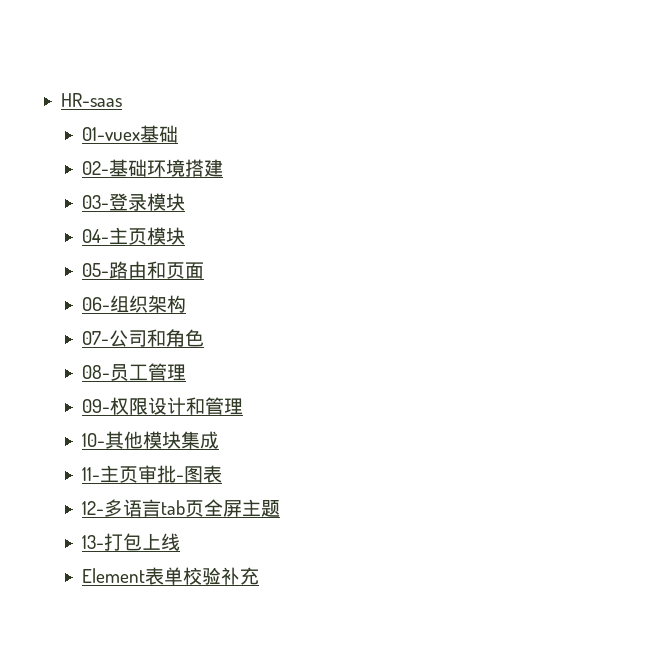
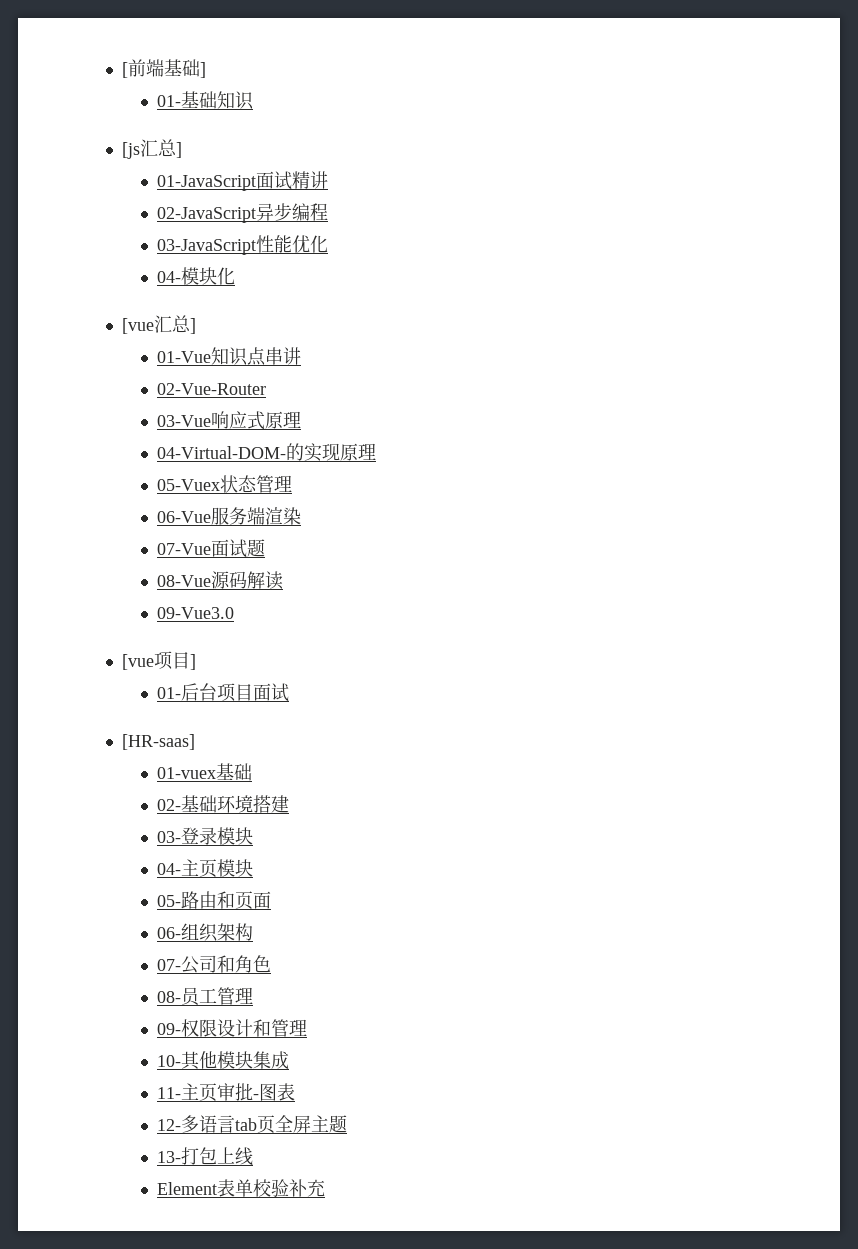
- HR-saas
+ [前端基础]
+ 01-基础知识
+ [js汇总]
+ 01-JavaScript面试精讲
+ 02-JavaScript异步编程
+ 03-JavaScript性能优化
+ 04-模块化
+ [vue汇总]
+ 01-Vue知识点串讲
+ 02-Vue-Router
+ 03-Vue响应式原理
+ 04-Virtual-DOM-的实现原理
+ 05-Vuex状态管理
+ 06-Vue服务端渲染
+ 07-Vue面试题
+ 08-Vue源码解读
+ 09-Vue3.0
+ [vue项目]
+ 01-后台项目面试
+ [HR-saas]

